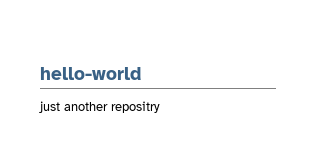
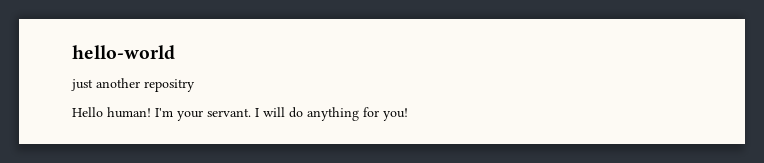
+ Hello human! I'm your servant. I will do anything for you!

